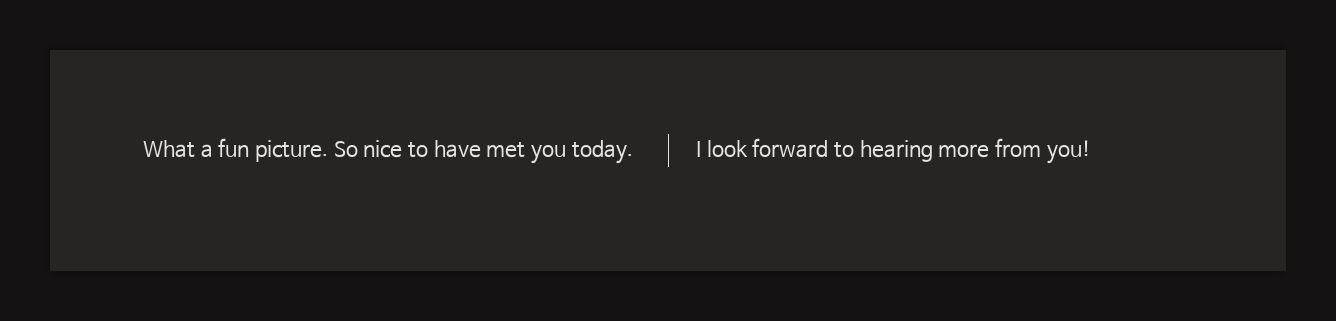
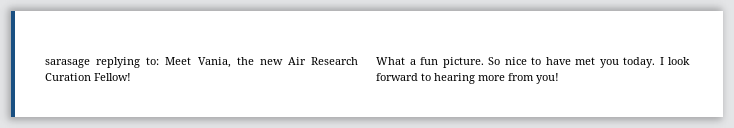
+ sarasage replying to: Meet Vania, the new Air Research Curation Fellow!

